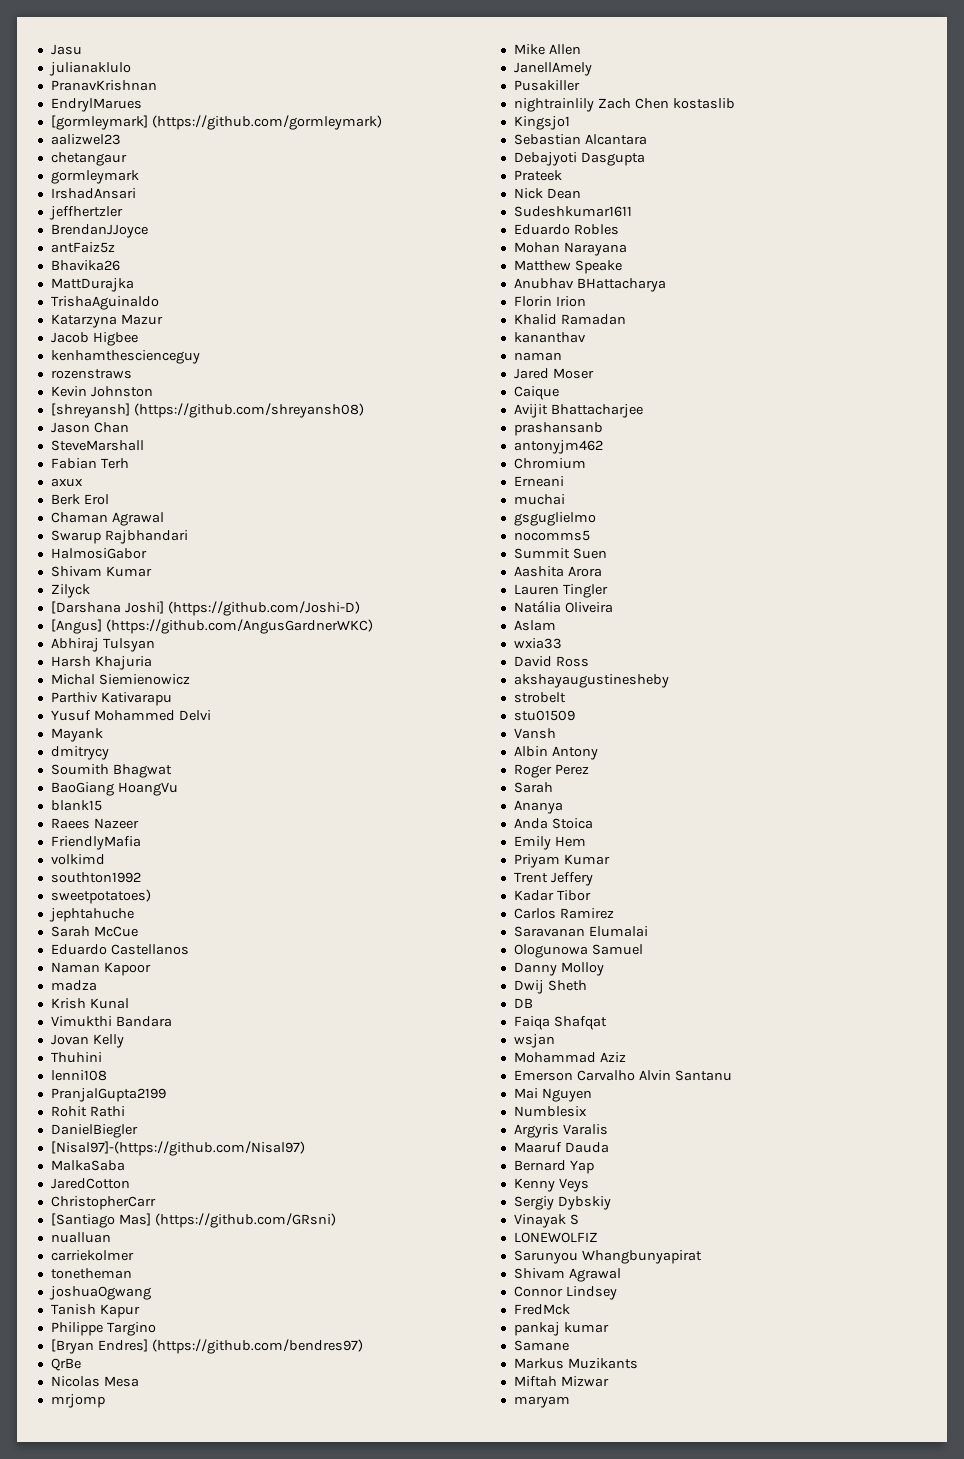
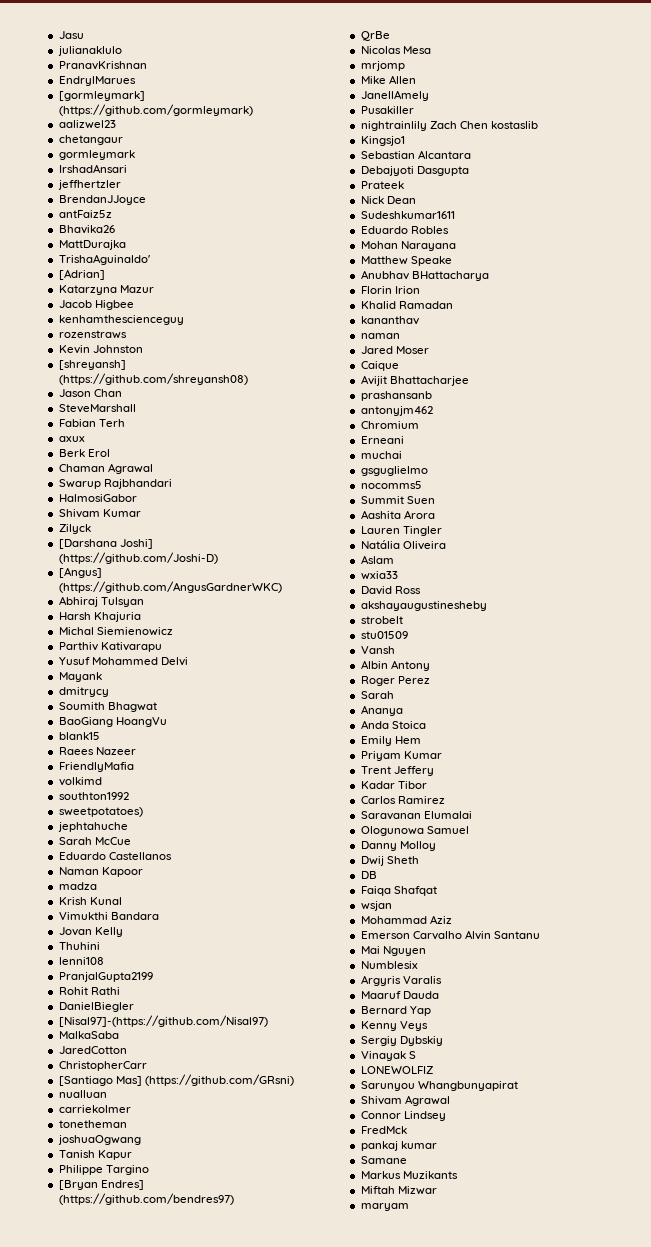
- TrishaAguinaldo
+ TrishaAguinaldo'
+ [Adrian]

